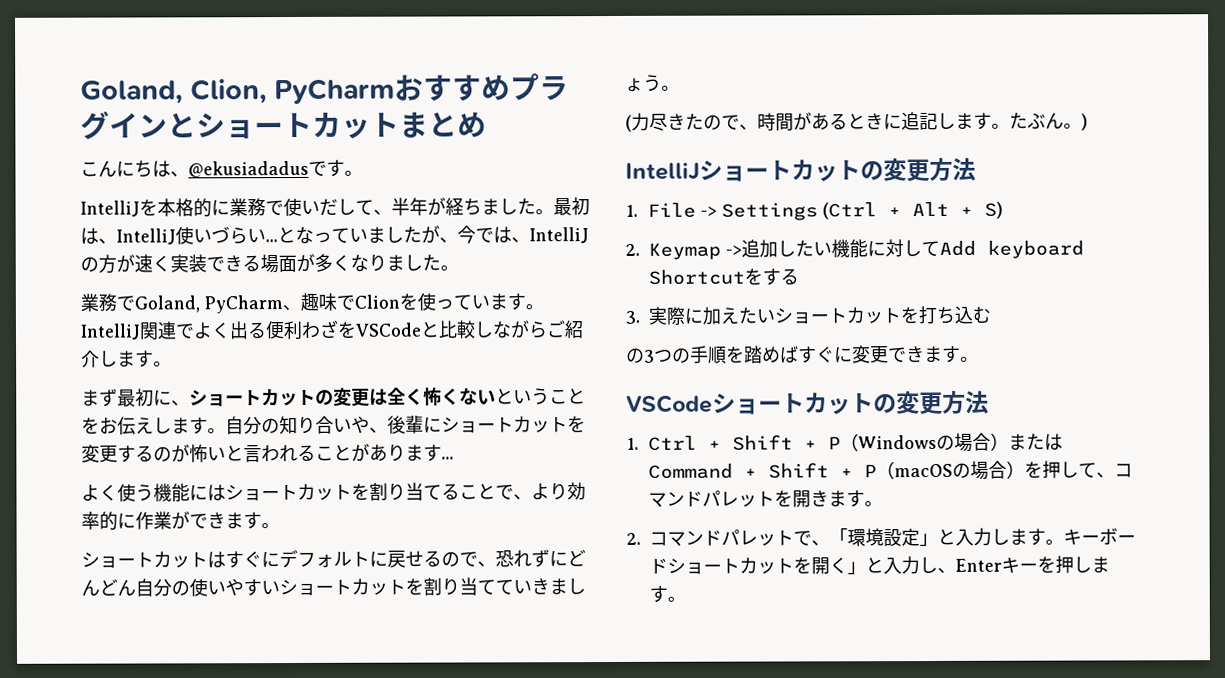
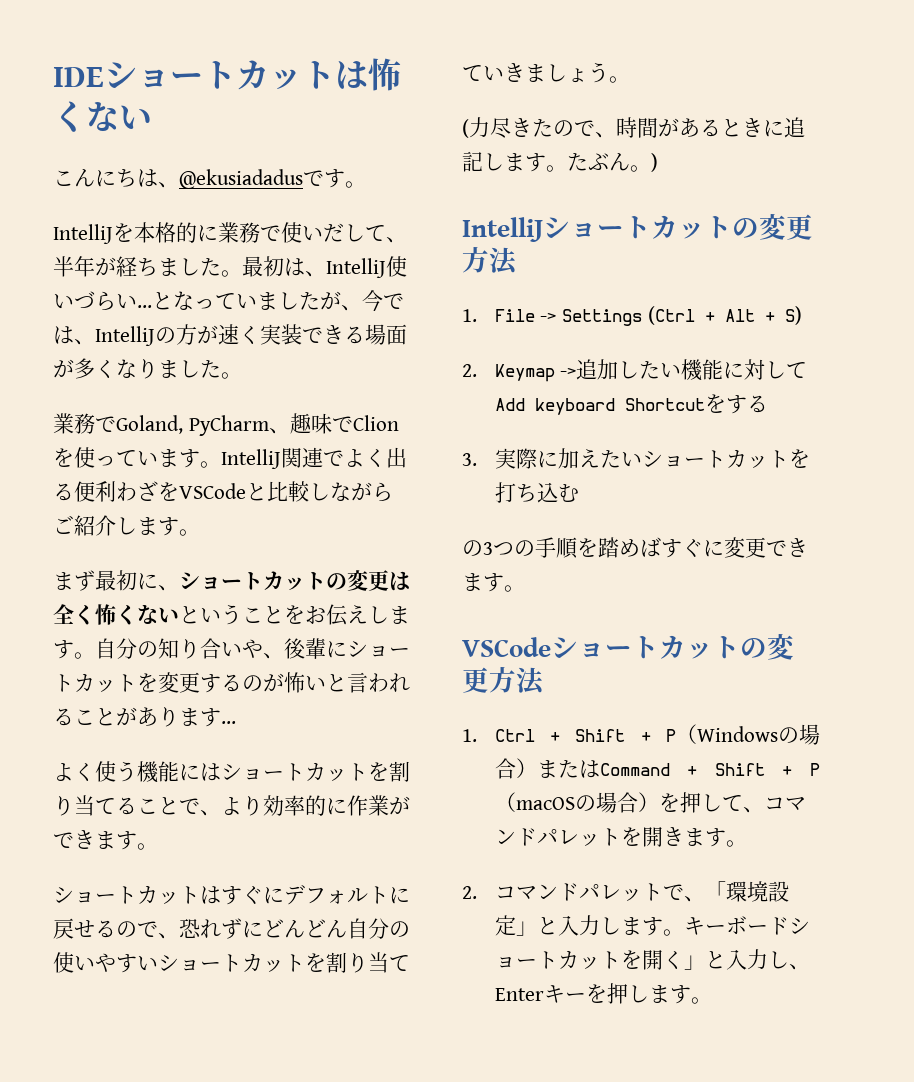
- Goland, Clion, PyCharmおすすめプラグインとショートカットまとめ
+ IDEショートカットは怖くない

